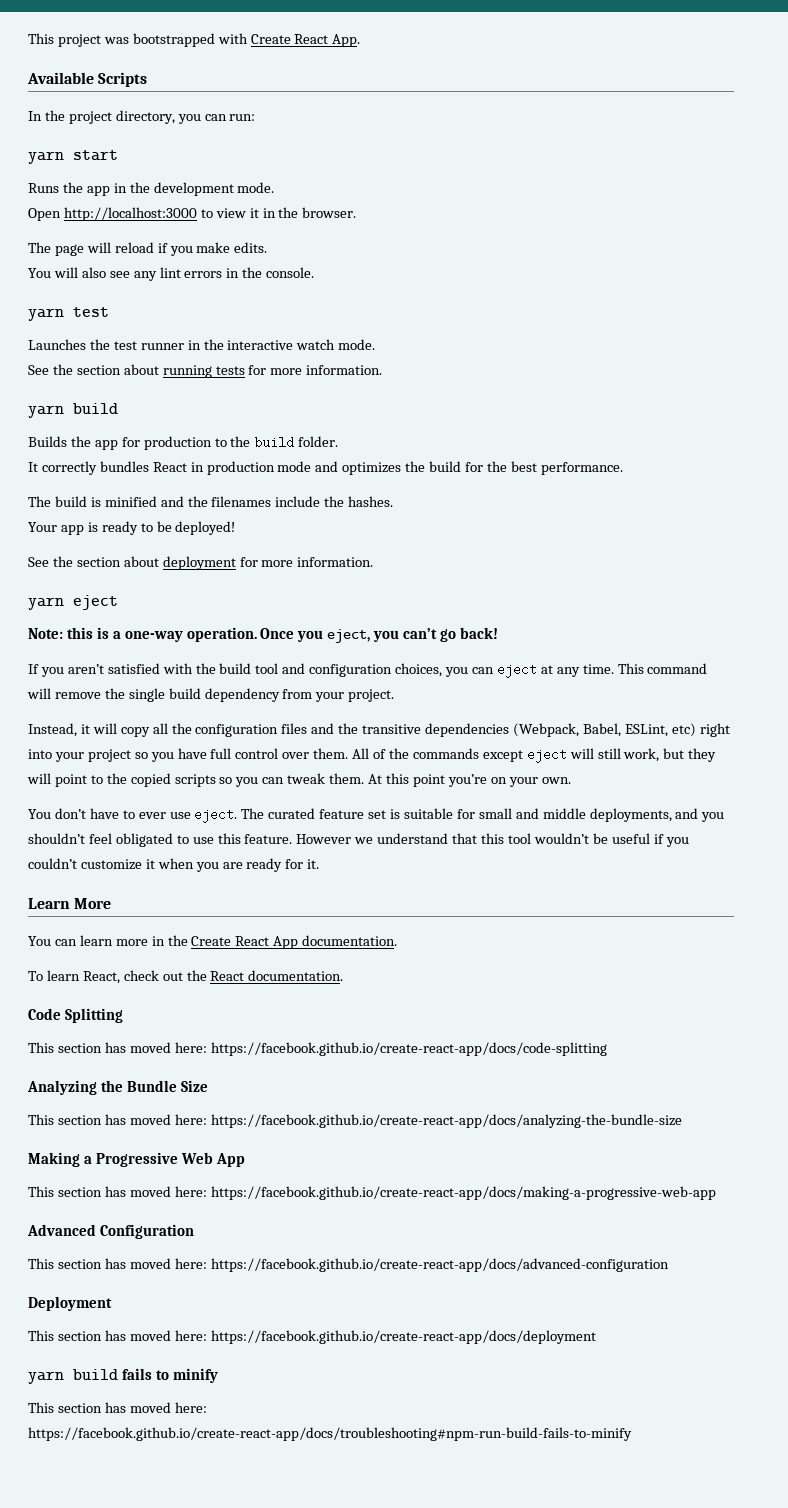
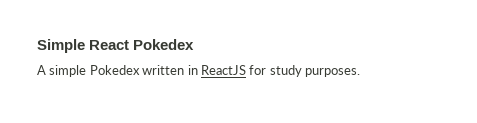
- This project was bootstrapped with Create React App.
- Available Scripts
- In the project directory, you can run:
- yarn start
- Runs the app in the development mode.
- Open http://localhost:3000 to view it in the browser.
- The page will reload if you make edits.
- You will also see any lint errors in the console.
- yarn test
- Launches the test runner in the interactive watch mode.
- See the section about running tests for more information.
- yarn build
- Builds the app for production to the build folder.
- It correctly bundles React in production mode and optimizes the build for the best performance.
- The build is minified and the filenames include the hashes.
- Your app is ready to be deployed!
- See the section about deployment for more information.
- yarn eject
- Note: this is a one-way operation. Once you eject, you can’t go back!
- If you aren’t satisfied with the build tool and configuration choices, you can eject at any time. This command will remove the single build dependency from your project.
- Instead, it will copy all the configuration files and the transitive dependencies (Webpack, Babel, ESLint, etc) right into your project so you have full control over them. All of the commands except eject will still work, but they will point to the copied scripts so you can tweak them. At this point you’re on your own.
- You don’t have to ever use eject. The curated feature set is suitable for small and middle deployments, and you shouldn’t feel obligated to use this feature. However we understand that this tool wouldn’t be useful if you couldn’t customize it when you are ready for it.
- Learn More
- You can learn more in the Create React App documentation.
- To learn React, check out the React documentation.
- Code Splitting
- This section has moved here: https://facebook.github.io/create-react-app/docs/code-splitting
- Analyzing the Bundle Size
- This section has moved here: https://facebook.github.io/create-react-app/docs/analyzing-the-bundle-size
- Making a Progressive Web App
- This section has moved here: https://facebook.github.io/create-react-app/docs/making-a-progressive-web-app
- Advanced Configuration
- This section has moved here: https://facebook.github.io/create-react-app/docs/advanced-configuration
- Deployment
- This section has moved here: https://facebook.github.io/create-react-app/docs/deployment
- yarn build fails to minify
- This section has moved here: https://facebook.github.io/create-react-app/docs/troubleshooting#npm-run-build-fails-to-minify
+ Simple React Pokedex
+ A simple Pokedex written in ReactJS for study purposes.

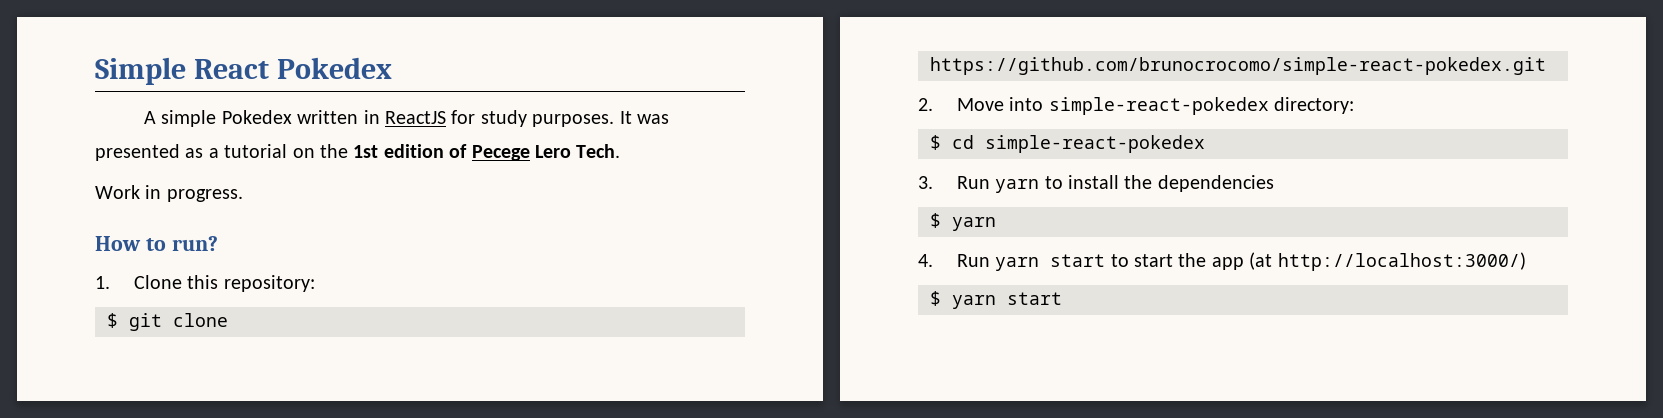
+ It was presented as a tutorial on the 1st edition of Pecege Lero Tech.
+ Work in progress.
+ How to run?
+ 1. Clone this repository:
+ $ git clone https://github.com/brunocrocomo/simple-react-pokedex.git
+ 2. Move into simple-react-pokedex directory:
+ $ cd simple-react-pokedex
+ 3. Run yarn to install the dependencies
+ $ yarn
+ 4. Run yarn start to start the app (at http://localhost:3000/)
+ $ yarn start

